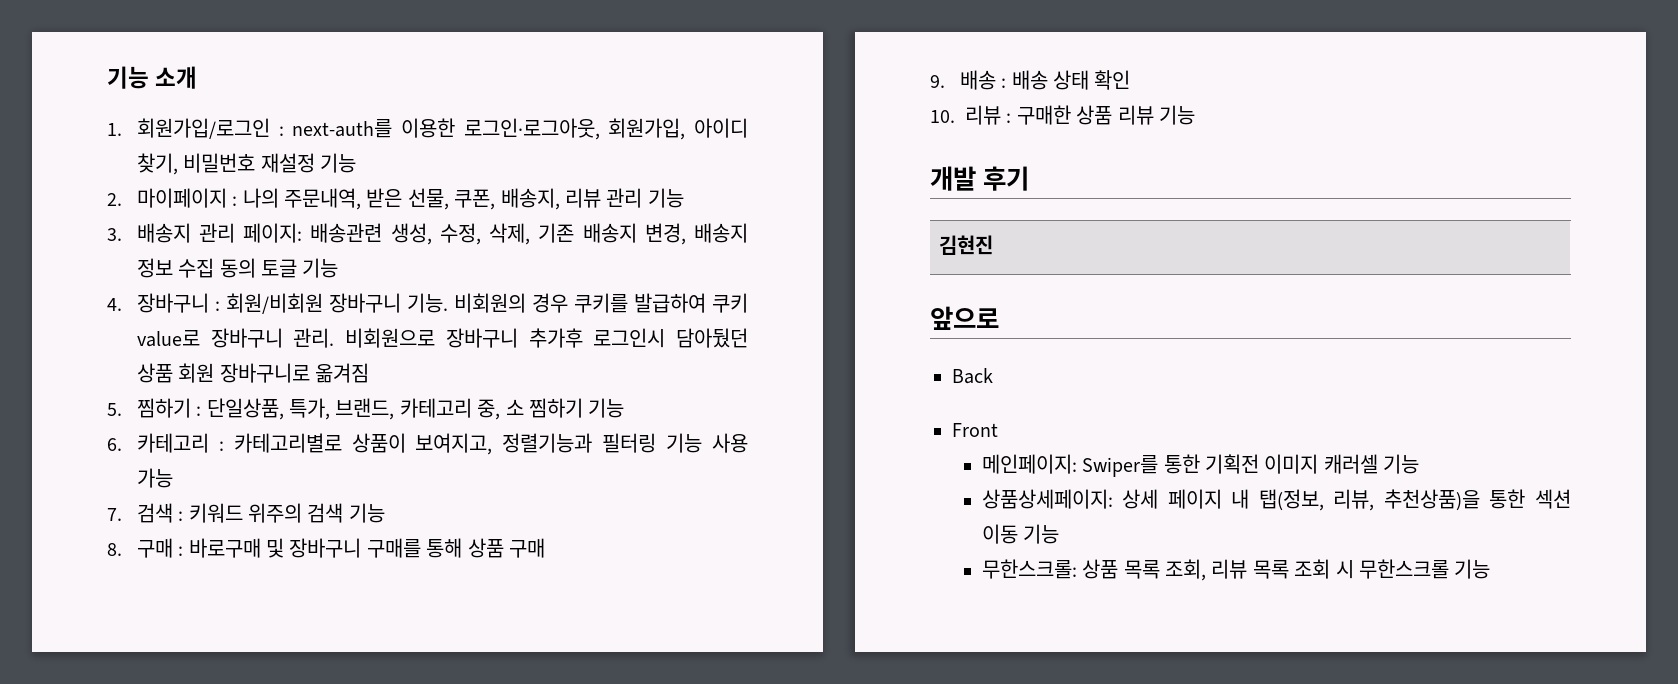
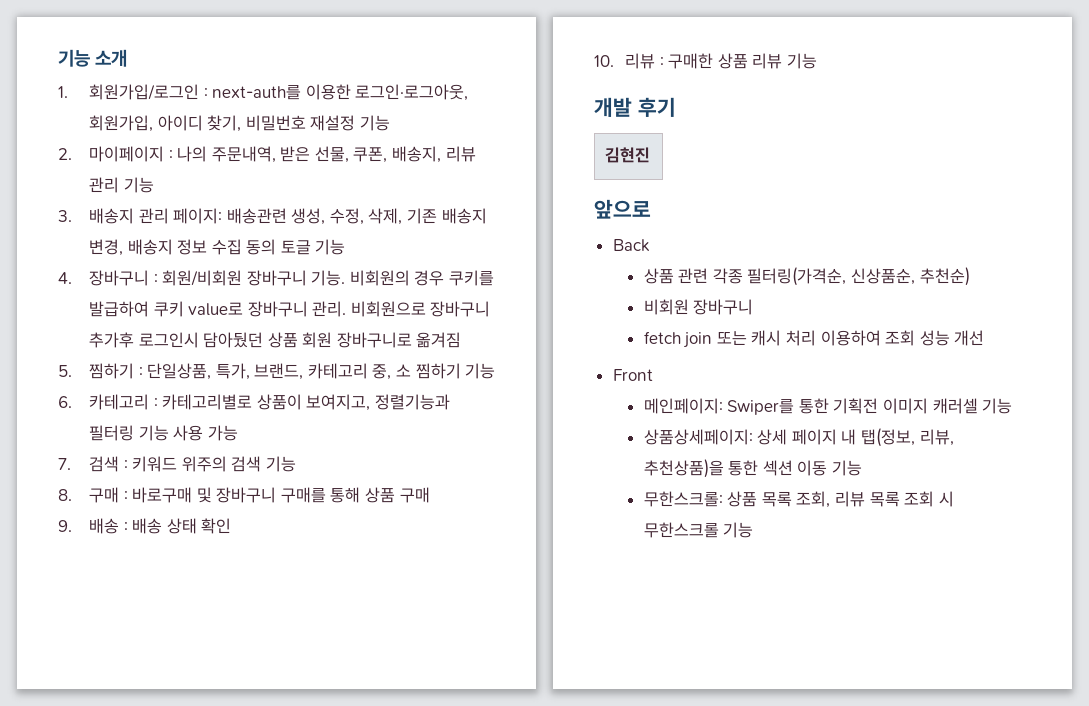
+ 상품 관련 각종 필터링(가격순, 신상품순, 추천순)
+ 비회원 장바구니
+ fetch join 또는 캐시 처리 이용하여 조회 성능 개선

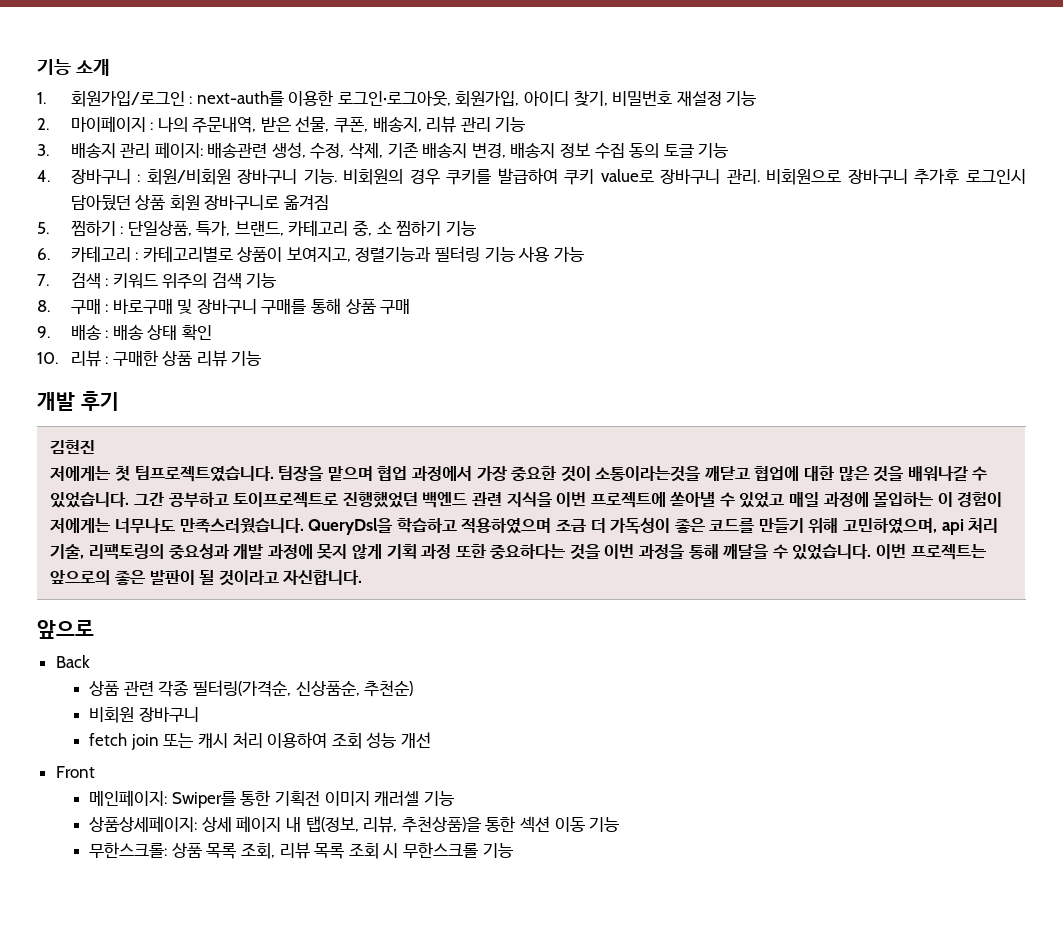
+ 저에게는 첫 팀프로젝트였습니다. 팀장을 맡으며 협업 과정에서 가장 중요한 것이 소통이라는것을 깨닫고 협업에 대한 많은 것을 배워나갈 수 있었습니다. 그간 공부하고 토이프로젝트로 진행했었던 백엔드 관련 지식을 이번 프로젝트에 쏟아낼 수 있었고 매일 과정에 몰입하는 이 경험이 저에게는 너무나도 만족스러웠습니다. QueryDsl을 학습하고 적용하였으며 조금 더 가독성이 좋은 코드를 만들기 위해 고민하였으며, api 처리 기술, 리팩토링의 중요성과 개발 과정에 못지 않게 기획 과정 또한 중요하다는 것을 이번 과정을 통해 깨달을 수 있었습니다. 이번 프로젝트는 앞으로의 좋은 발판이 될 것이라고 자신합니다.

